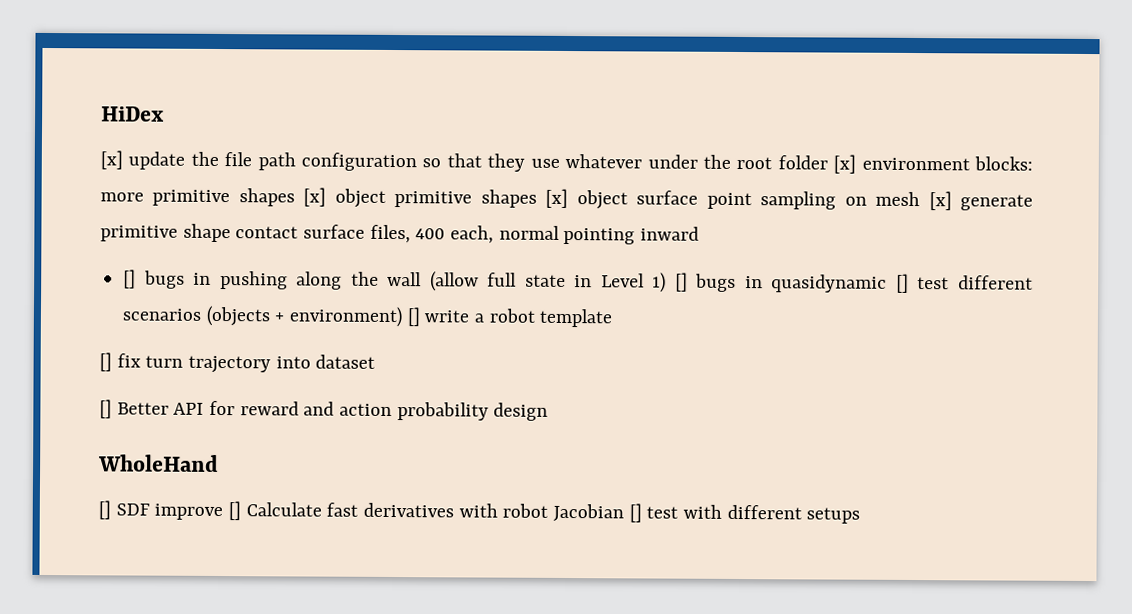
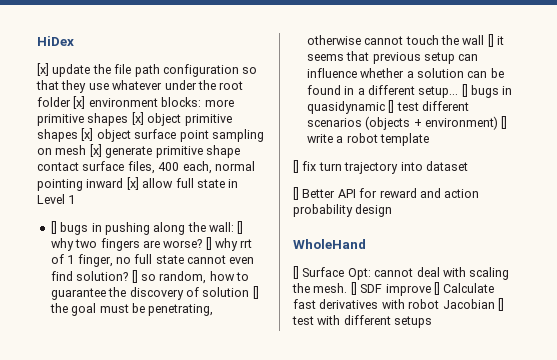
- [x] update the file path configuration so that they use whatever under the root folder [x] environment blocks: more primitive shapes [x] object primitive shapes [x] object surface point sampling on mesh [x] generate primitive shape contact surface files, 400 each, normal pointing inward
+ [x] update the file path configuration so that they use whatever under the root folder [x] environment blocks: more primitive shapes [x] object primitive shapes [x] object surface point sampling on mesh [x] generate primitive shape contact surface files, 400 each, normal pointing inward [x] allow full state in Level 1
- [] bugs in pushing along the wall (allow full state in Level 1) [] bugs in quasidynamic [] test different scenarios (objects + environment) [] write a robot template
+ [] bugs in pushing along the wall: [] why two fingers are worse? [] why rrt of 1 finger, no full state cannot even find solution? [] so random, how to guarantee the discovery of solution [] the goal must be penetrating, otherwise cannot touch the wall [] it seems that previous setup can influence whether a solution can be found in a different setup... [] bugs in quasidynamic [] test different scenarios (objects + environment) [] write a robot template
- [] SDF improve [] Calculate fast derivatives with robot Jacobian [] test with different setups
+ [] Surface Opt: cannot deal with scaling the mesh. [] SDF improve [] Calculate fast derivatives with robot Jacobian [] test with different setups

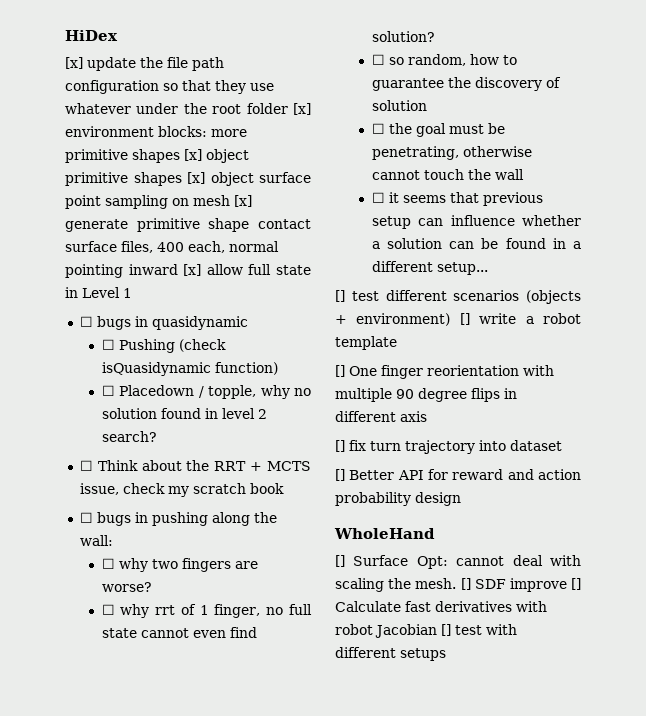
- [] bugs in pushing along the wall: [] why two fingers are worse? [] why rrt of 1 finger, no full state cannot even find solution? [] so random, how to guarantee the discovery of solution [] the goal must be penetrating, otherwise cannot touch the wall [] it seems that previous setup can influence whether a solution can be found in a different setup... [] bugs in quasidynamic [] test different scenarios (objects + environment) [] write a robot template
+ ☐ bugs in quasidynamic
+ ☐ Pushing (check isQuasidynamic function)
+ ☐ Placedown / topple, why no solution found in level 2 search?
+ ☐ Think about the RRT + MCTS issue, check my scratch book
+ ☐ bugs in pushing along the wall:
+ ☐ why two fingers are worse?
+ ☐ why rrt of 1 finger, no full state cannot even find solution?
+ ☐ so random, how to guarantee the discovery of solution
+ ☐ the goal must be penetrating, otherwise cannot touch the wall
+ ☐ it seems that previous setup can influence whether a solution can be found in a different setup...
+ [] test different scenarios (objects + environment) [] write a robot template
+ [] One finger reorientation with multiple 90 degree flips in different axis

